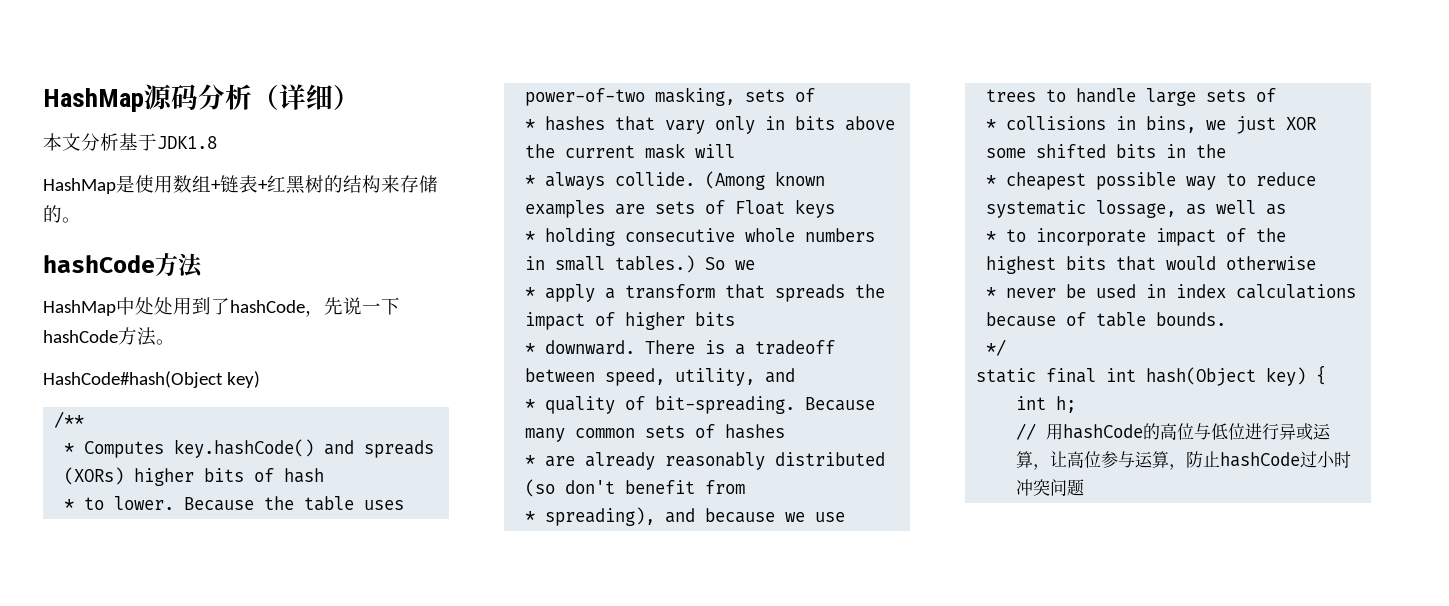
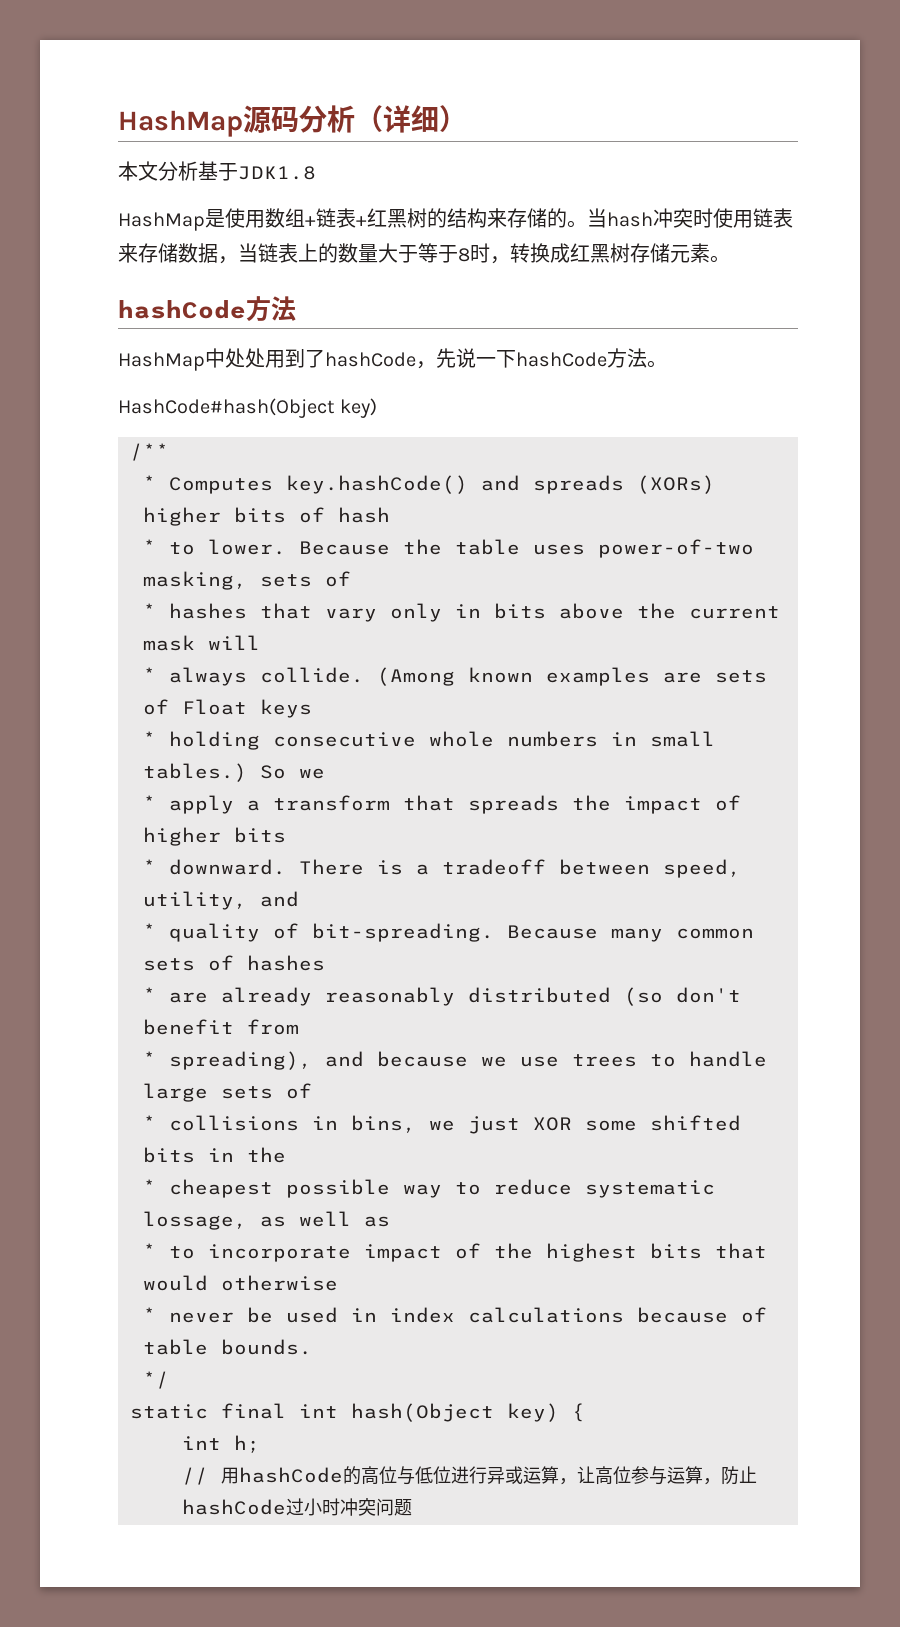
+ 当hash冲突时使用链表来存储数据，当链表上的数量大于等于8时，转换成红黑树存储元素。

